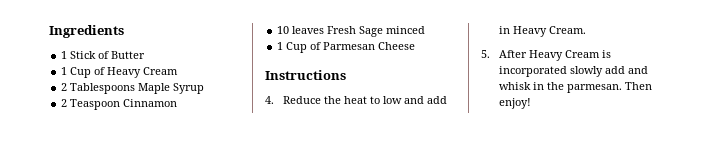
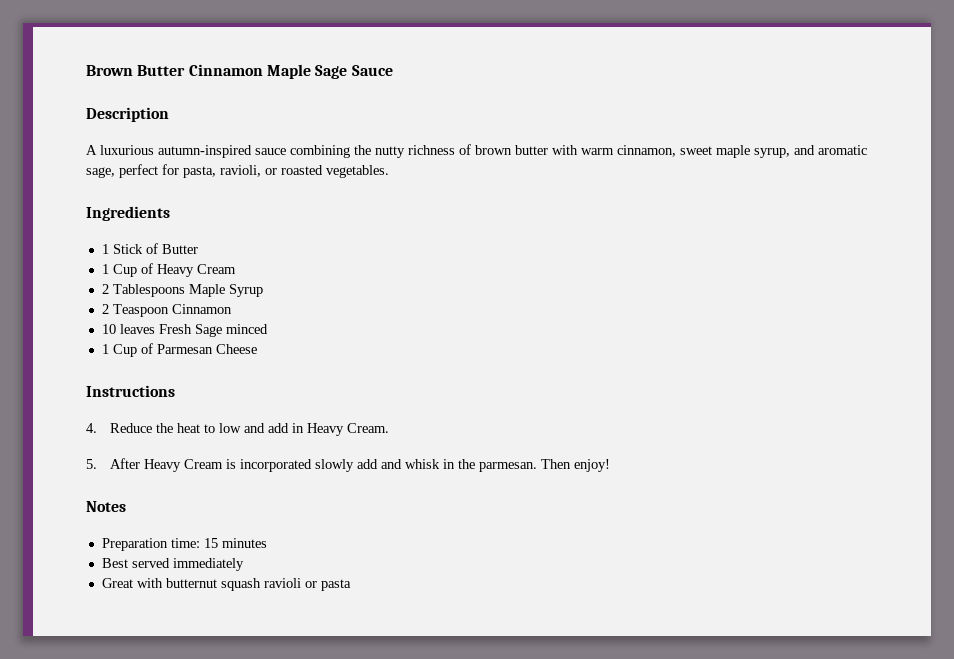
+ Brown Butter Cinnamon Maple Sage Sauce
+ Description
+ A luxurious autumn-inspired sauce combining the nutty richness of brown butter with warm cinnamon, sweet maple syrup, and aromatic sage, perfect for pasta, ravioli, or roasted vegetables.
+ Notes
+ Preparation time: 15 minutes
+ Best served immediately
+ Great with butternut squash ravioli or pasta

